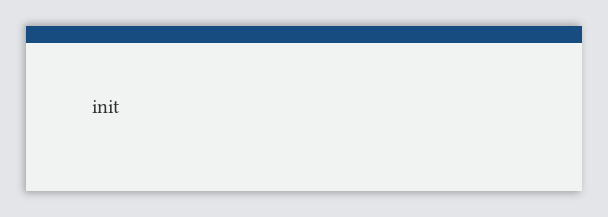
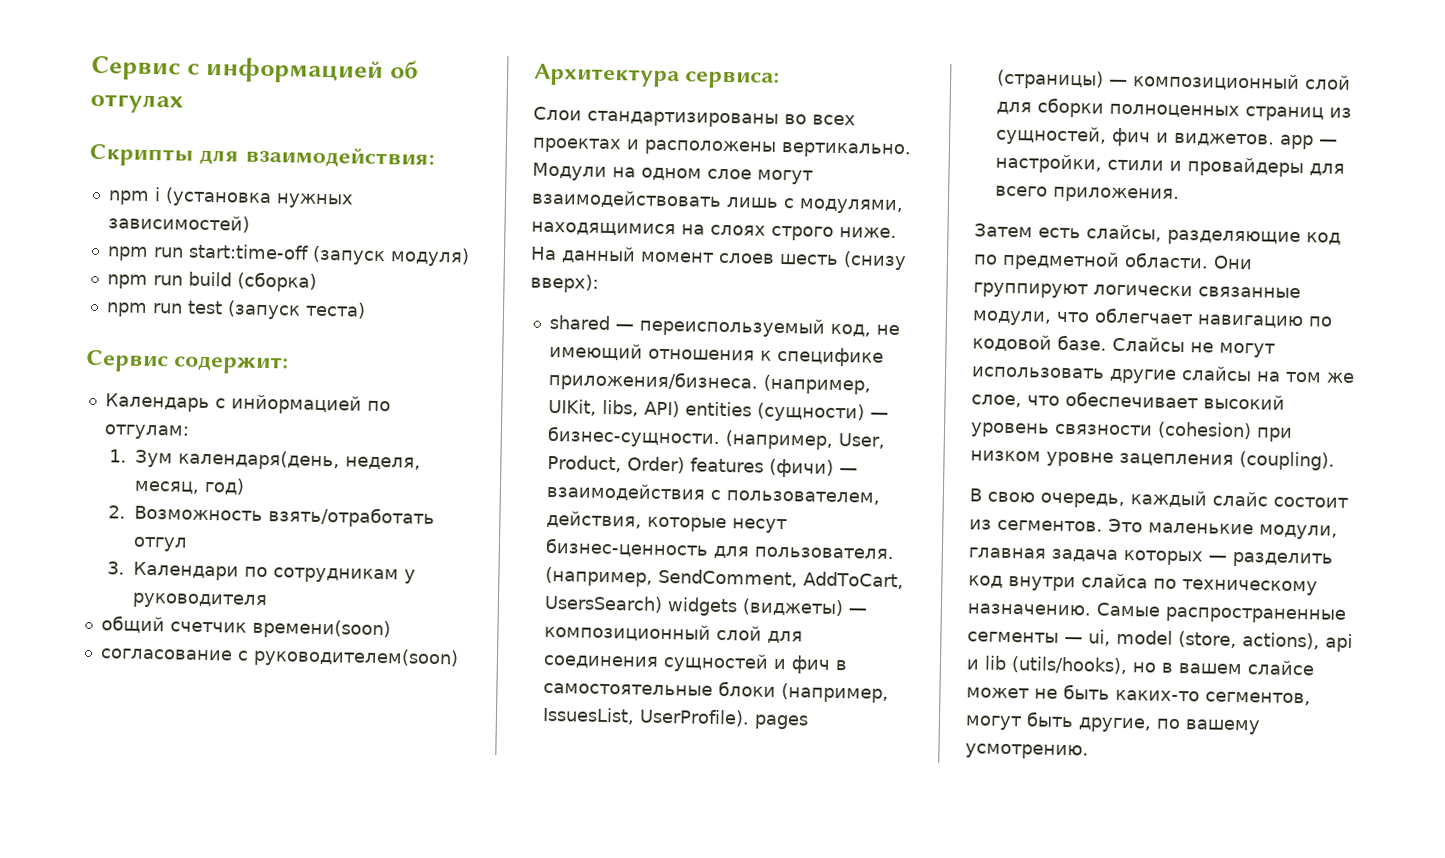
- init
+ Сервис с информацией об отгулах
+ Скрипты для взаимодействия:
+ npm i (установка нужных зависимостей)
+ npm run start:time-off (запуск модуля)
+ npm run build (сборка)
+ npm run test (запуск теста)
+ Сервис содержит:
+ Календарь с инйормацией по отгулам:
+ 1. Зум календаря(день, неделя, месяц, год)
+ 2. Возможность взять/отработать отгул
+ 3. Календари по сотрудникам у руководителя
+ общий счетчик времени(soon)
+ согласование с руководителем(soon)
+ Архитектура сервиса:
+ Слои стандартизированы во всех проектах и расположены вертикально. Модули на одном слое могут взаимодействовать лишь с модулями, находящимися на слоях строго ниже. На данный момент слоев шесть (снизу вверх):
+ shared — переиспользуемый код, не имеющий отношения к специфике приложения/бизнеса. (например, UIKit, libs, API) entities (сущности) — бизнес-сущности. (например, User, Product, Order) features (фичи) — взаимодействия с пользователем, действия, которые несут бизнес-ценность для пользователя. (например, SendComment, AddToCart, UsersSearch) widgets (виджеты) — композиционный слой для соединения сущностей и фич в самостоятельные блоки (например, IssuesList, UserProfile). pages (страницы) — композиционный слой для сборки полноценных страниц из сущностей, фич и виджетов. app — настройки, стили и провайдеры для всего приложения.
+ Затем есть слайсы, разделяющие код по предметной области. Они группируют логически связанные модули, что облегчает навигацию по кодовой базе. Слайсы не могут использовать другие слайсы на том же слое, что обеспечивает высокий уровень связности (cohesion) при низком уровне зацепления (coupling).
+ В свою очередь, каждый слайс состоит из сегментов. Это маленькие модули, главная задача которых — разделить код внутри слайса по техническому назначению. Самые распространенные сегменты — ui, model (store, actions), api и lib (utils/hooks), но в вашем слайсе может не быть каких-то сегментов, могут быть другие, по вашему усмотрению.

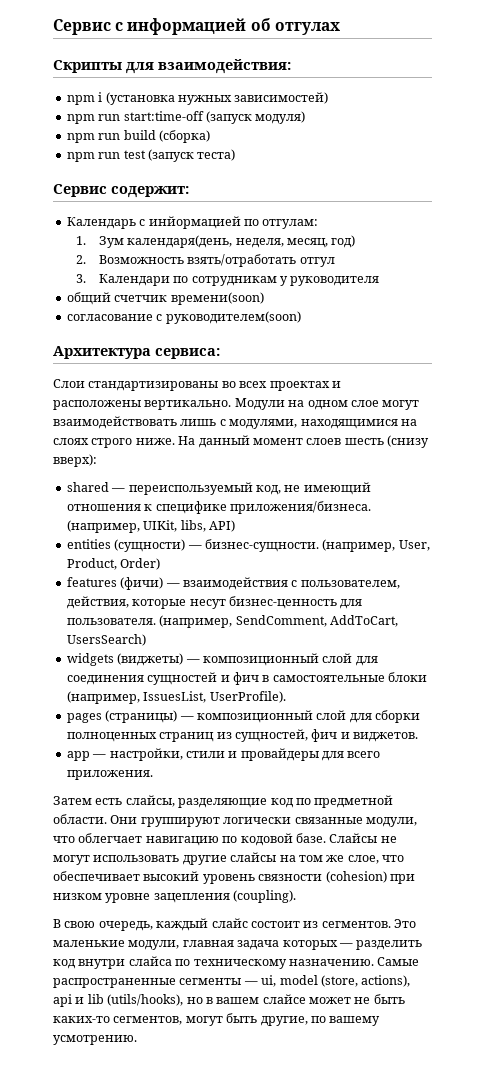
- (например, UIKit, libs, API) entities (сущности) — бизнес-сущности.
+ (например, UIKit, libs, API)
+ entities (сущности) — бизнес-сущности.
- (например, User, Product, Order) features (фичи) — взаимодействия с пользователем, действия, которые несут бизнес-ценность для пользователя.
+ (например, User, Product, Order)
+ features (фичи) — взаимодействия с пользователем, действия, которые несут бизнес-ценность для пользователя.
- (например, SendComment, AddToCart, UsersSearch) widgets (виджеты) — композиционный слой для соединения сущностей и фич в самостоятельные блоки (например, IssuesList, UserProfile). pages (страницы) — композиционный слой для сборки полноценных страниц из сущностей, фич и виджетов. app — настройки, стили и провайдеры для всего приложения.
+ (например, SendComment, AddToCart, UsersSearch)
+ widgets (виджеты) — композиционный слой для соединения сущностей и фич в самостоятельные блоки (например, IssuesList, UserProfile).
+ pages (страницы) — композиционный слой для сборки полноценных страниц из сущностей, фич и виджетов.
+ app — настройки, стили и провайдеры для всего приложения.

